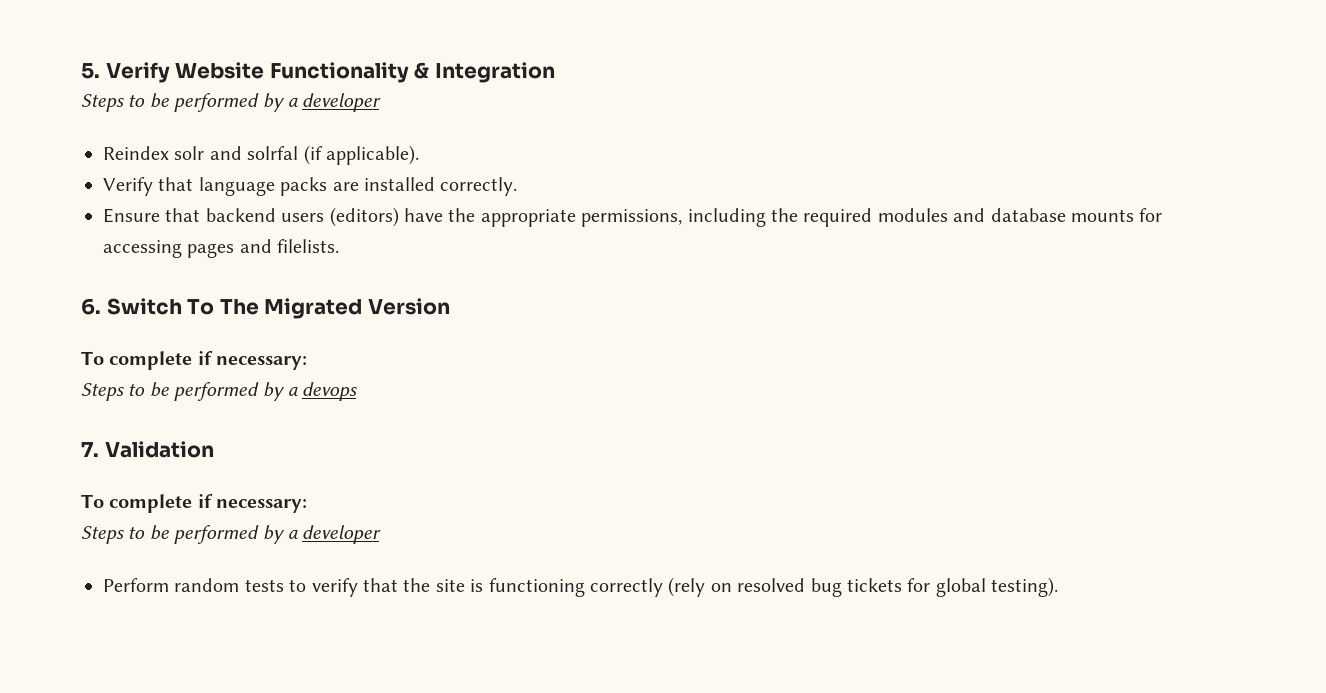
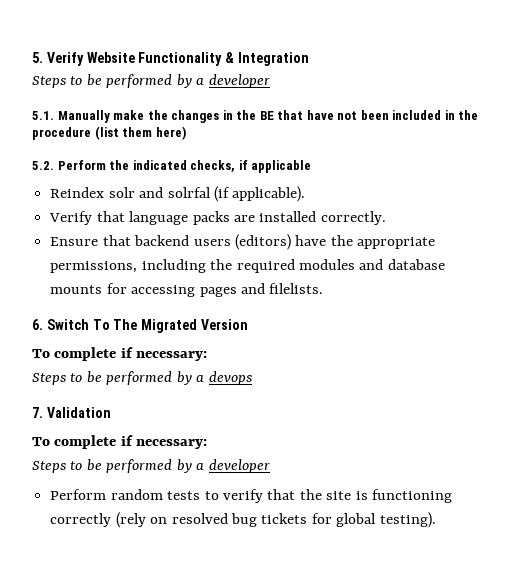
+ 5.1. Manually make the changes in the BE that have not been included in the procedure (list them here)
+ 5.2. Perform the indicated checks, if applicable

